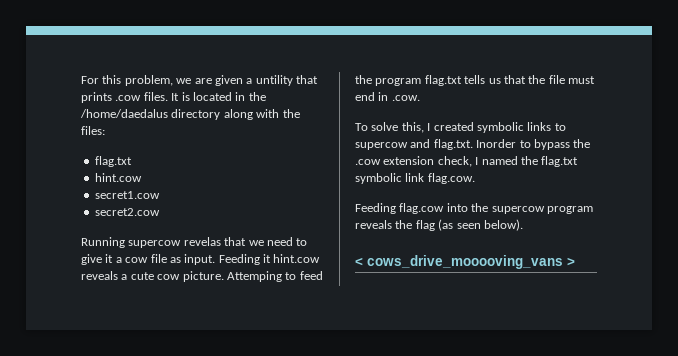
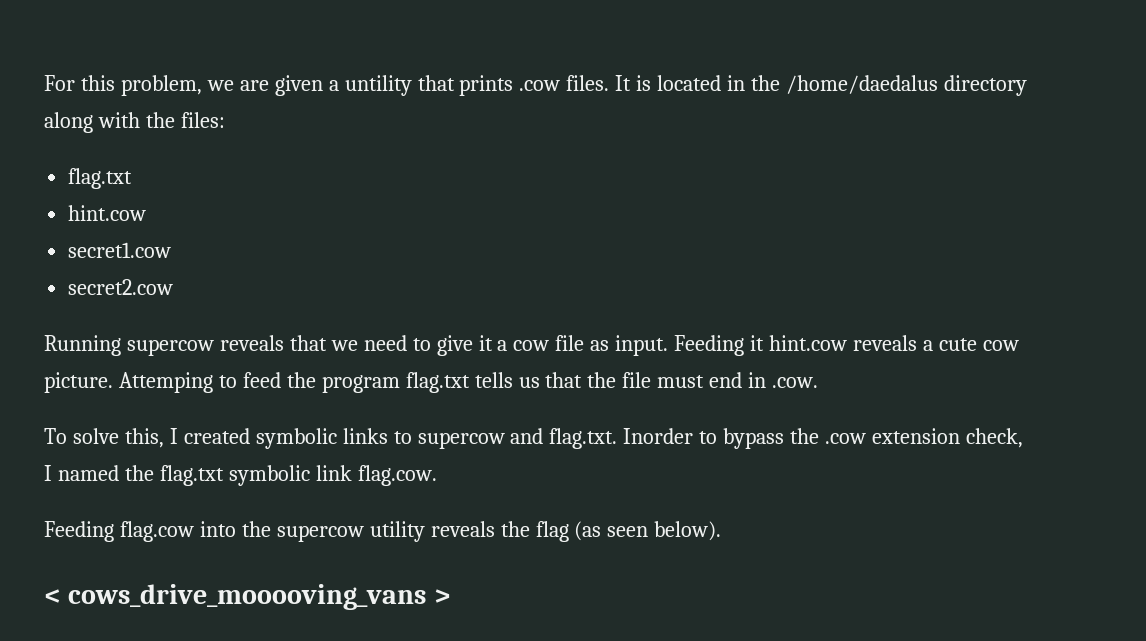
- Running supercow revelas that we need to give it a cow file as input.
+ Running supercow reveals that we need to give it a cow file as input.
- Feeding flag.cow into the supercow program reveals the flag (as seen below).
+ Feeding flag.cow into the supercow utility reveals the flag (as seen below).

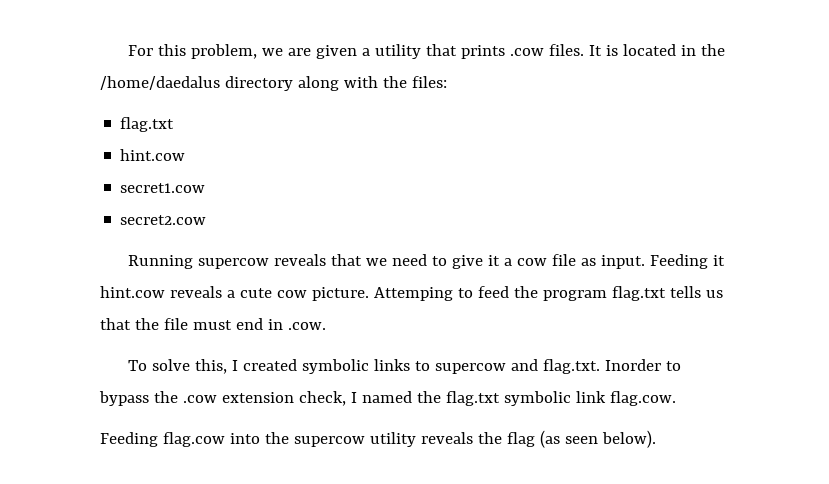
- For this problem, we are given a untility that prints .cow files.
+ For this problem, we are given a utility that prints .cow files.
- < cows_drive_mooooving_vans >

